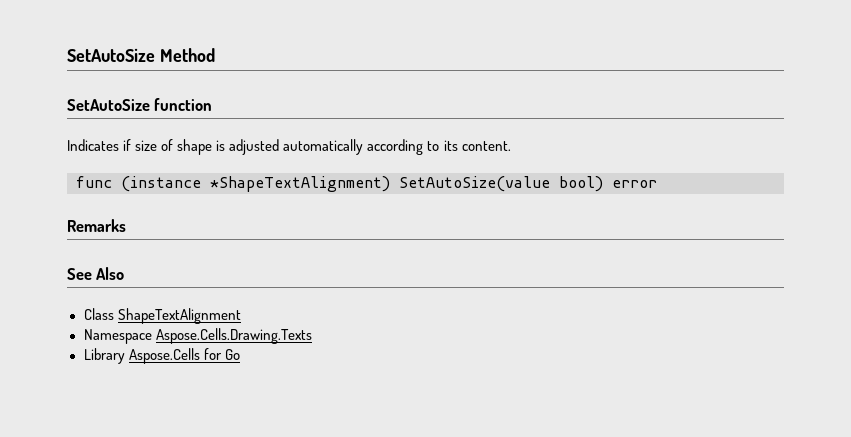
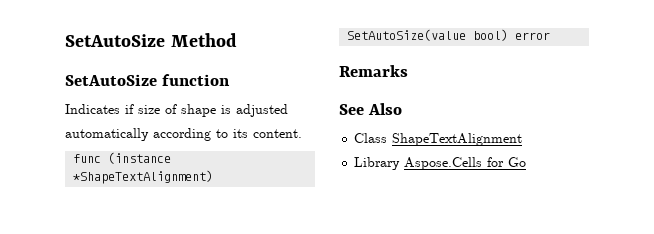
- Namespace Aspose.Cells.Drawing.Texts

